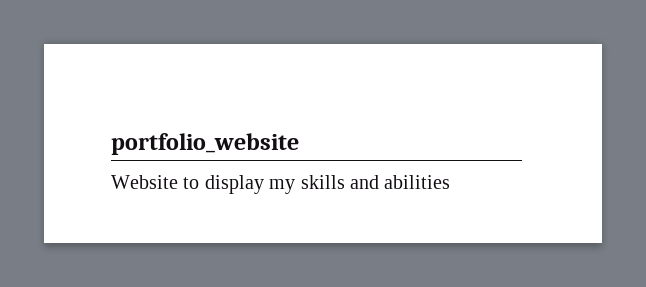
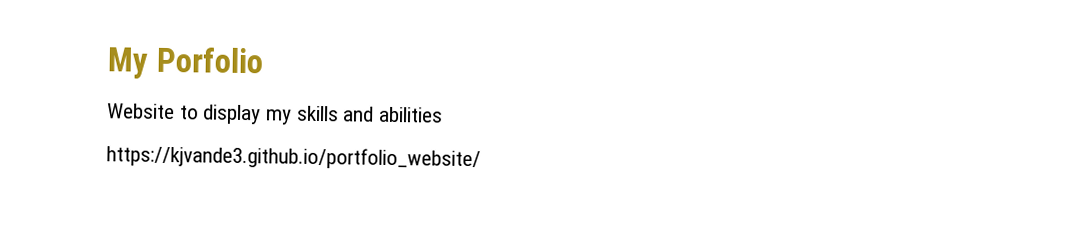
- portfolio_website
+ My Porfolio
+ https://kjvande3.github.io/portfolio_website/

